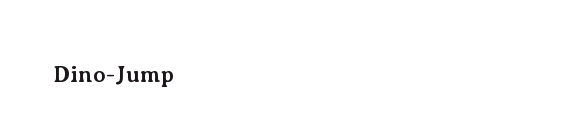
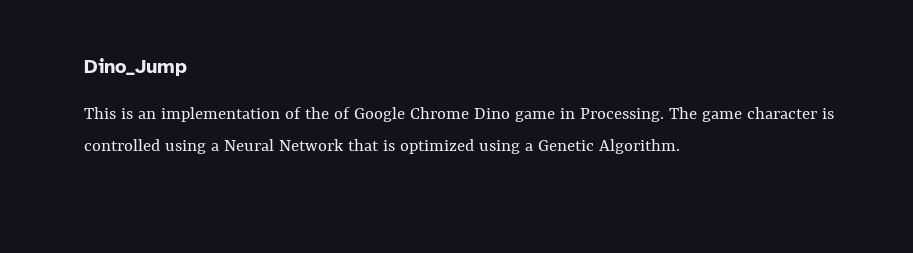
- Dino-Jump
+ Dino_Jump
+ This is an implementation of the of Google Chrome Dino game in Processing. The game character is controlled using a Neural Network that is optimized using a Genetic Algorithm.

